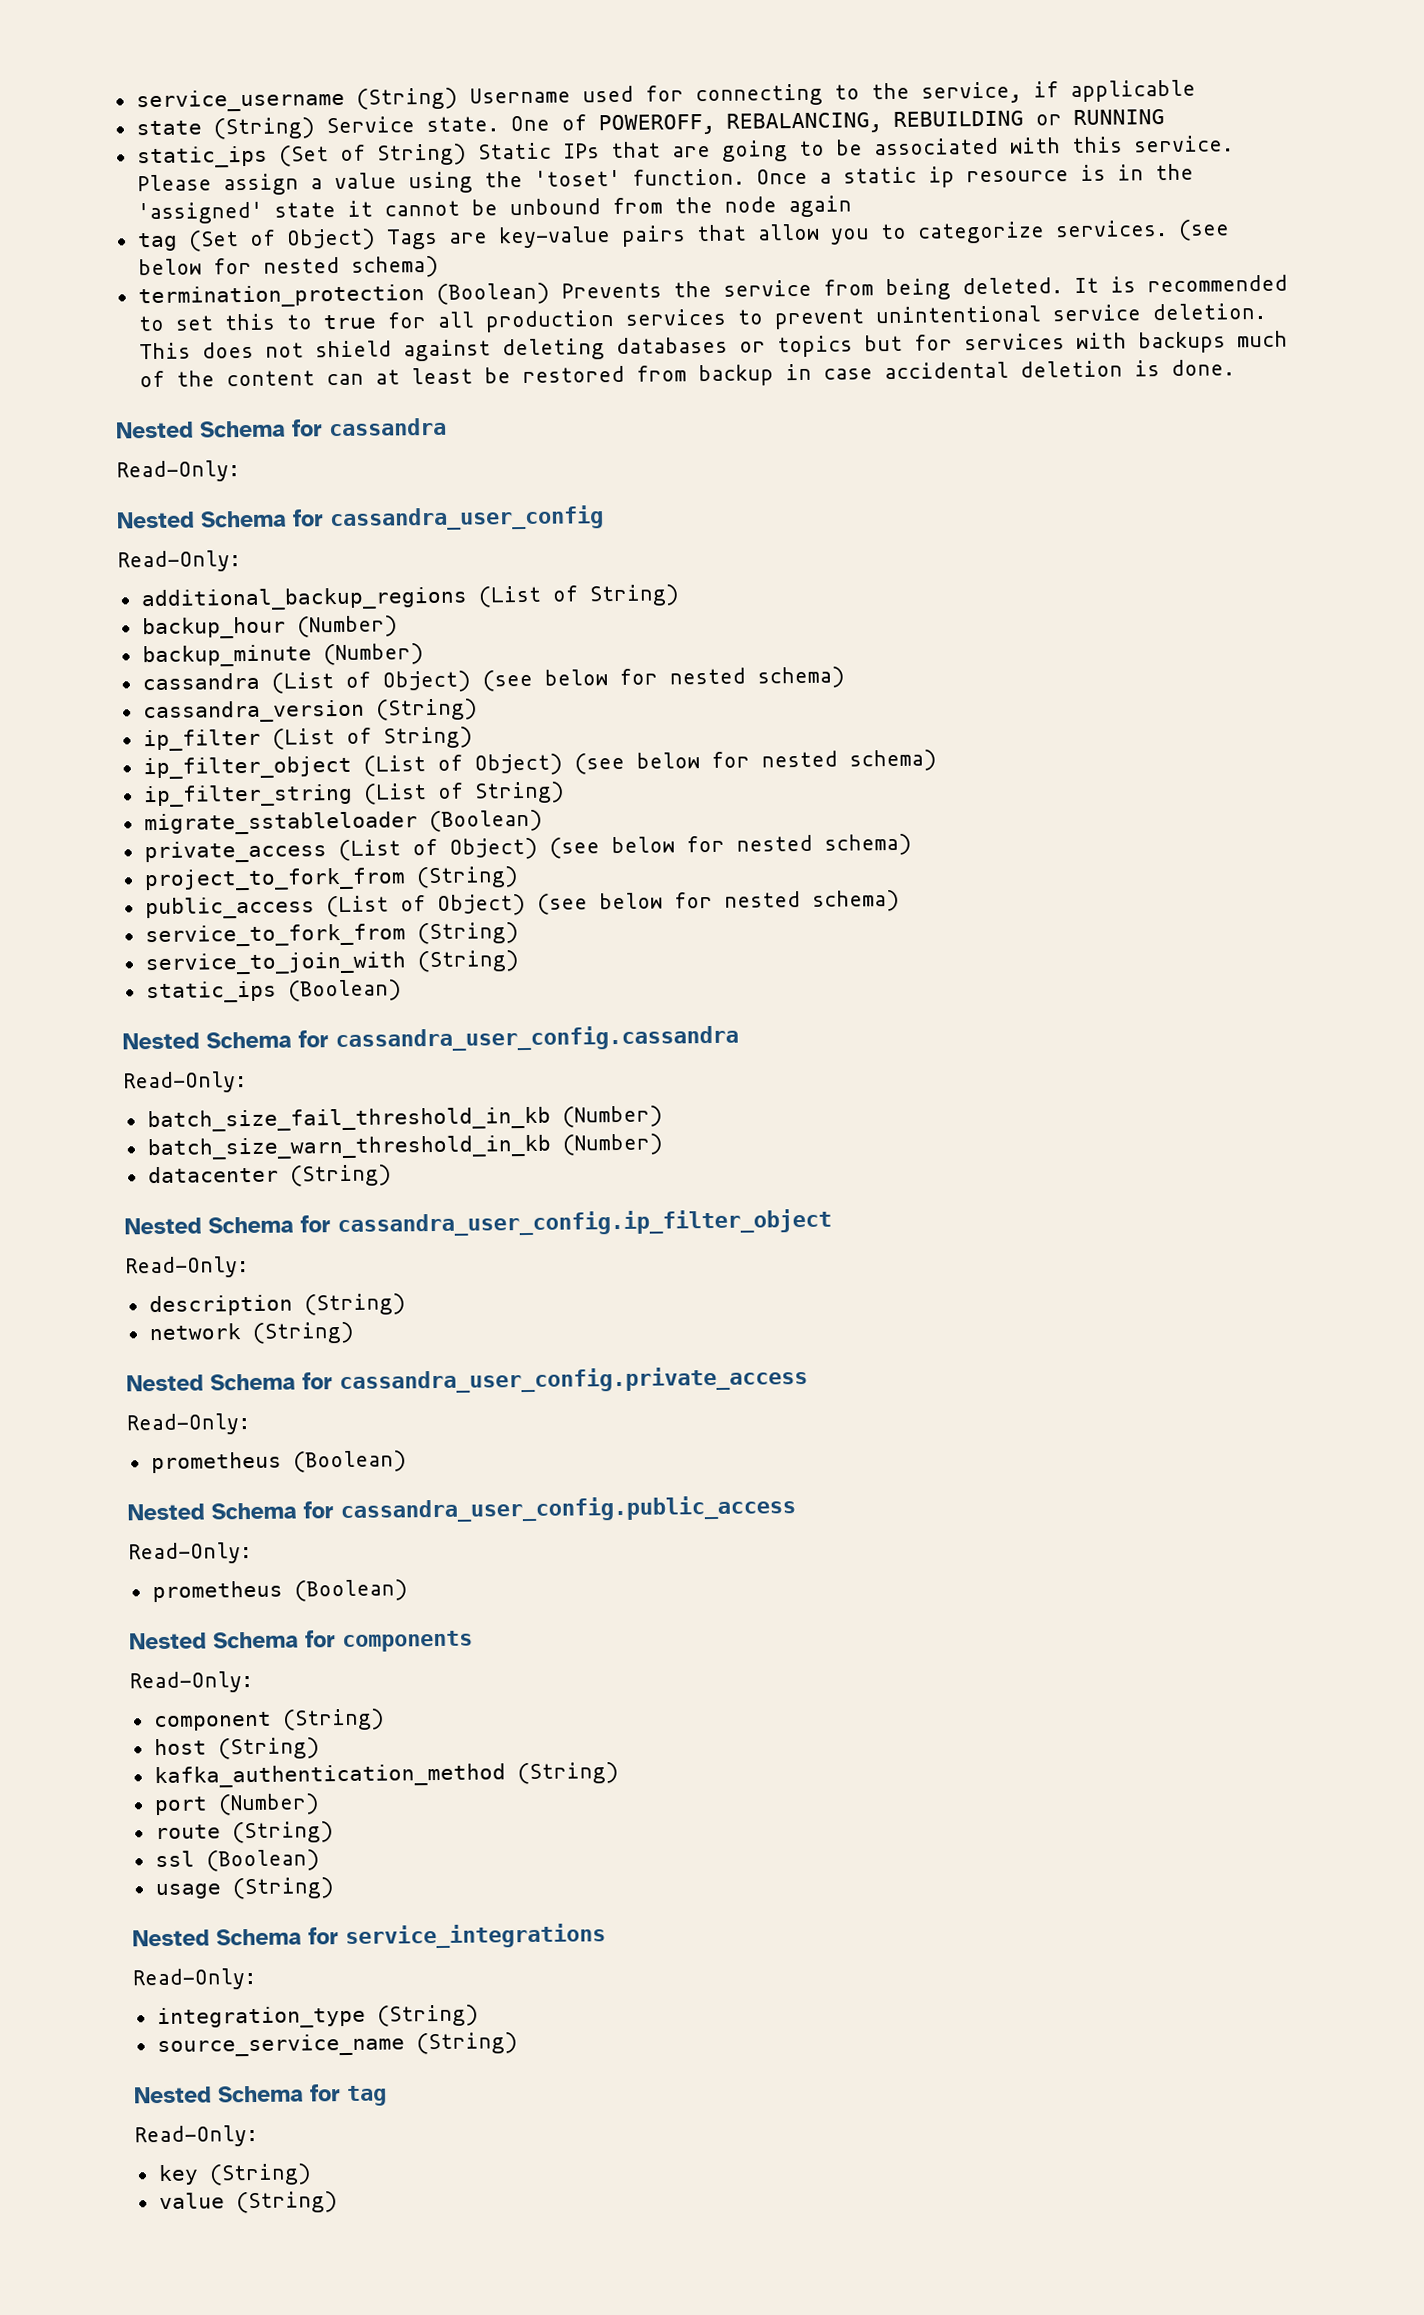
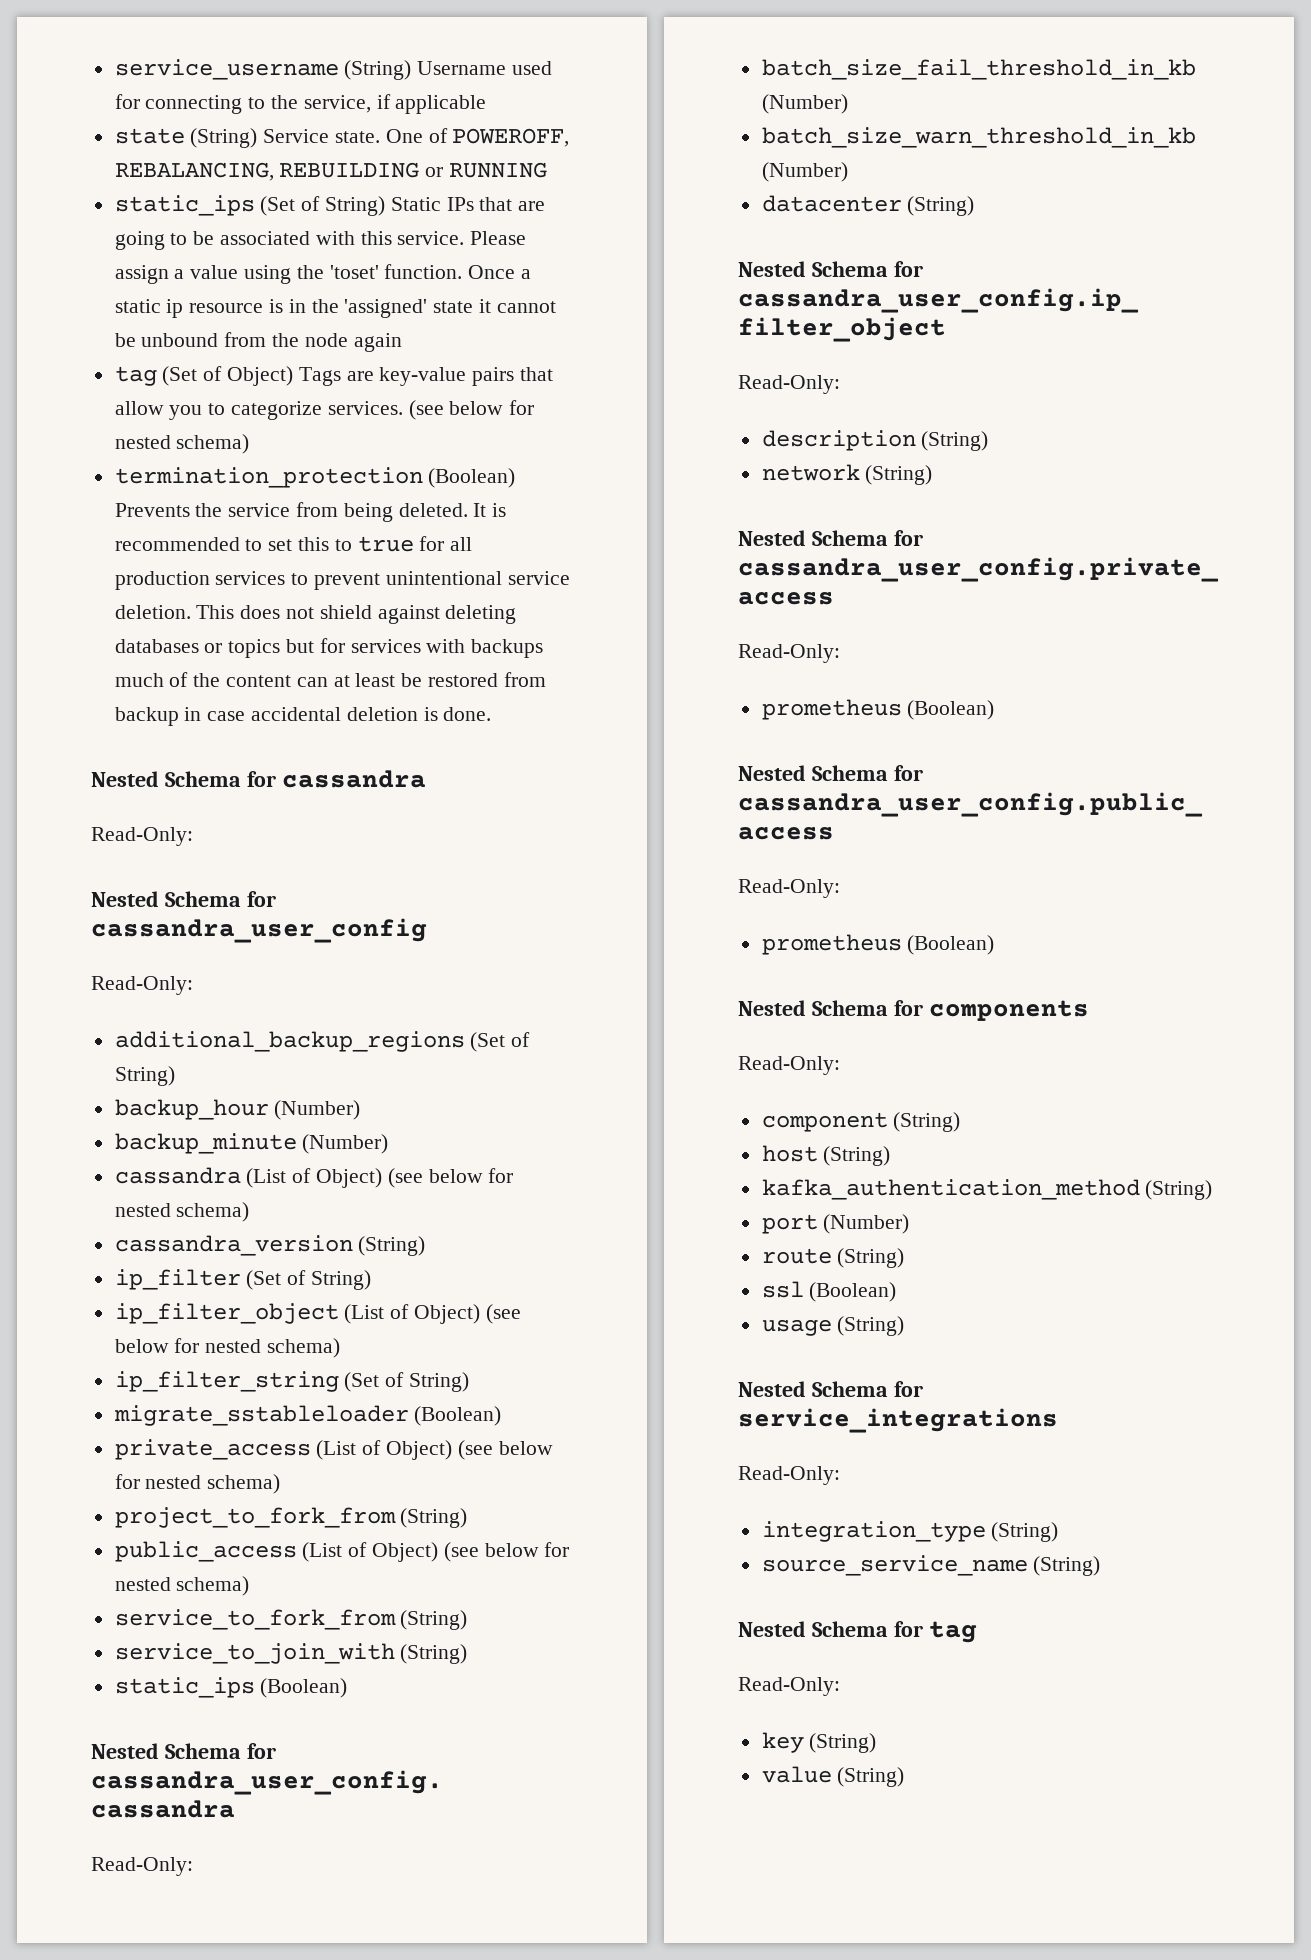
- additional_backup_regions (List of String)
+ additional_backup_regions (Set of String)
- ip_filter (List of String)
+ ip_filter (Set of String)
- ip_filter_string (List of String)
+ ip_filter_string (Set of String)

